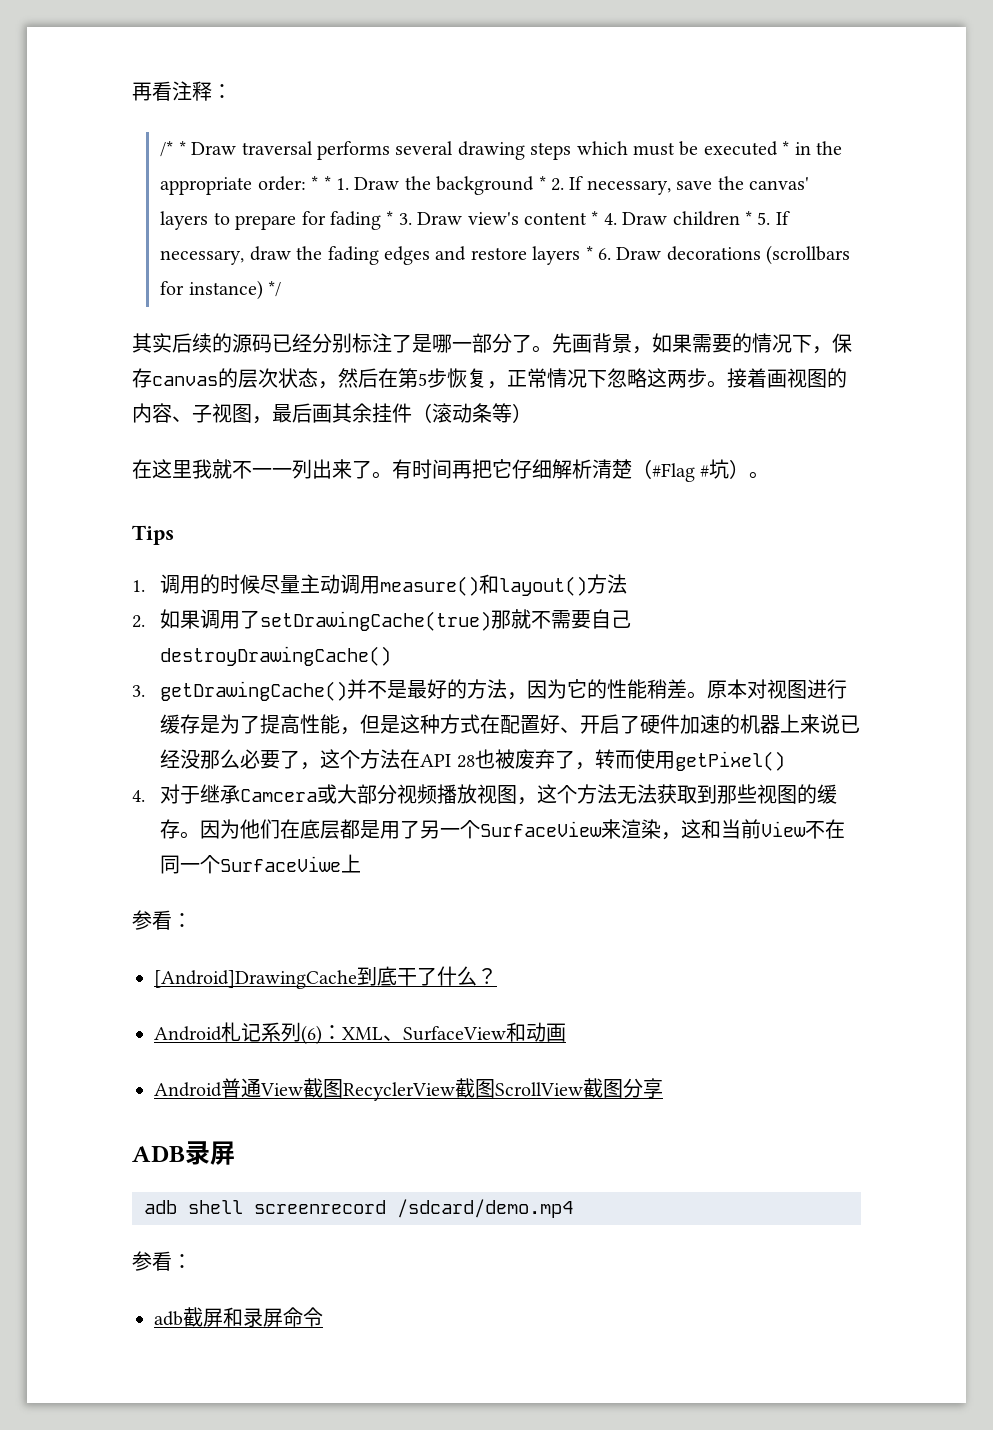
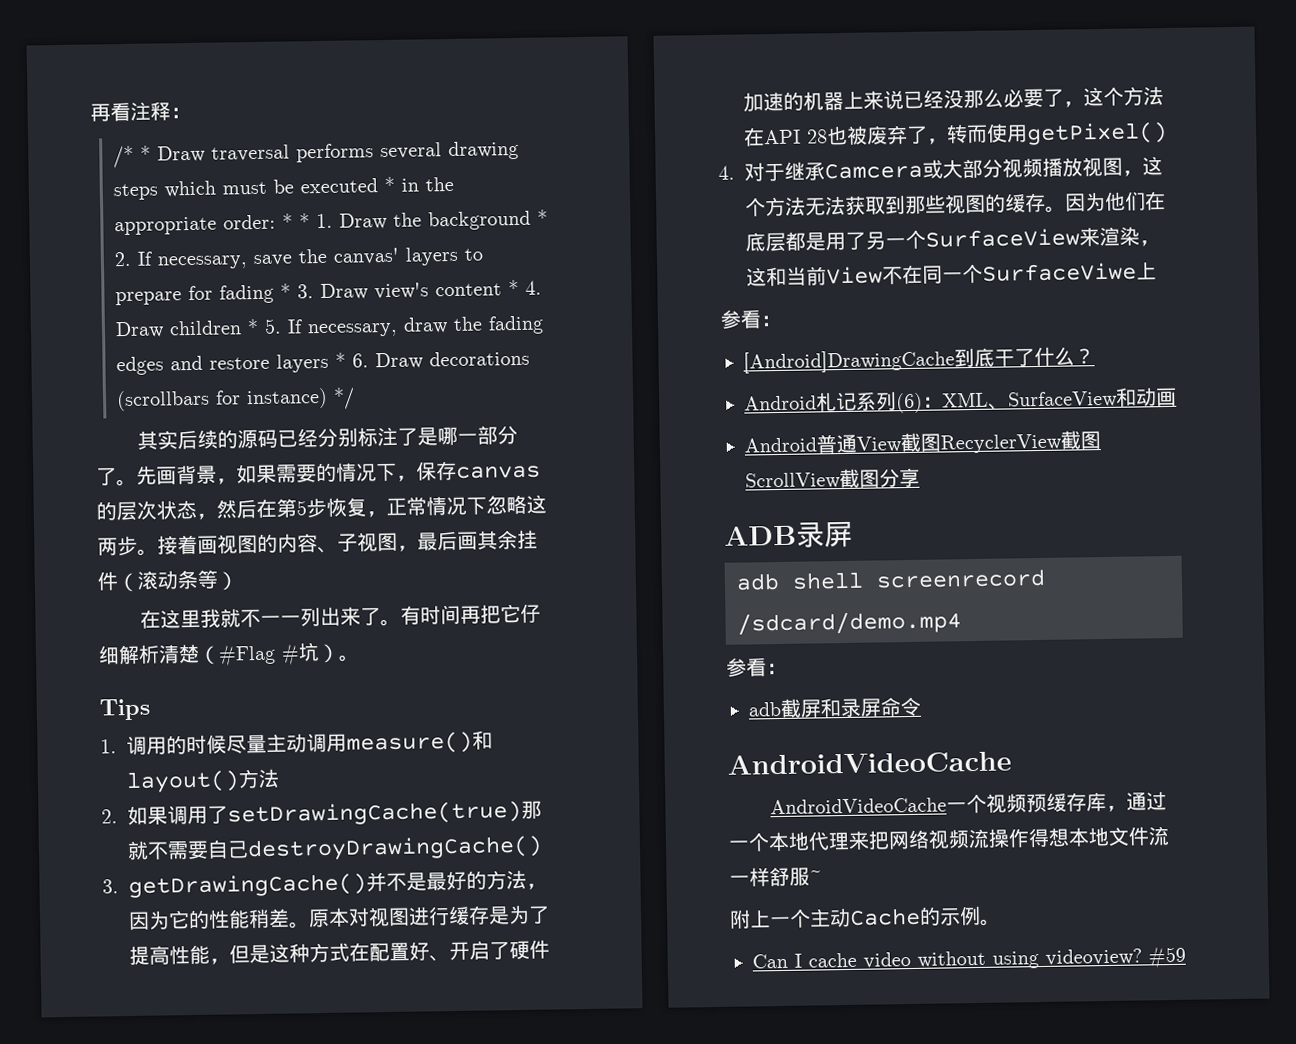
  adb截屏和录屏命令
+ AndroidVideoCache
+ AndroidVideoCache一个视频预缓存库，通过一个本地代理来把网络视频流操作得想本地文件流一样舒服~
+ 附上一个主动Cache的示例。
+ Can I cache video without using videoview? #59

